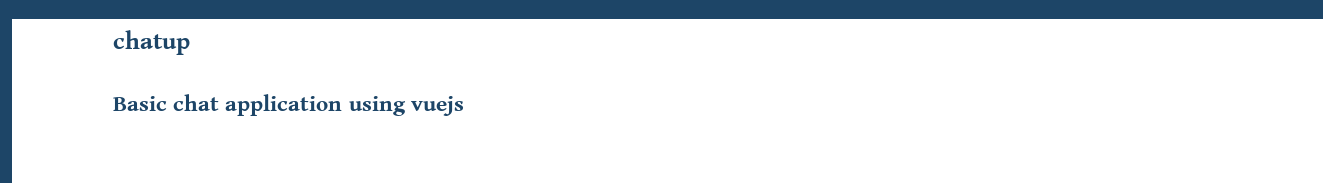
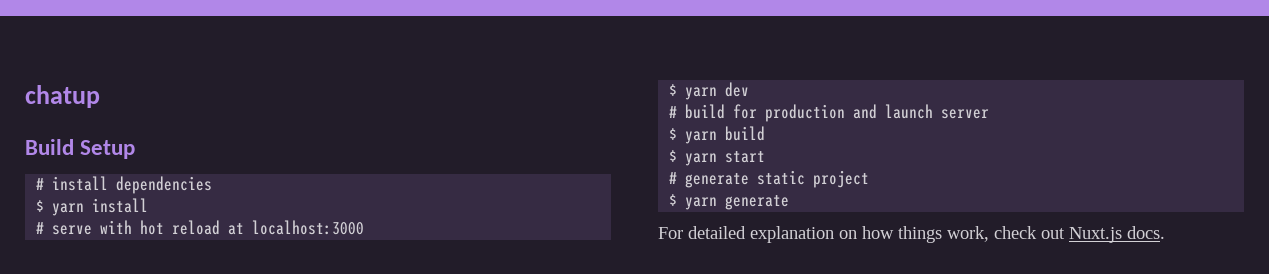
- Basic chat application using vuejs
+ Build Setup
+ # install dependencies
+ $ yarn install
+ # serve with hot reload at localhost:3000
+ $ yarn dev
+ # build for production and launch server
+ $ yarn build
+ $ yarn start
+ # generate static project
+ $ yarn generate
+ For detailed explanation on how things work, check out Nuxt.js docs.

